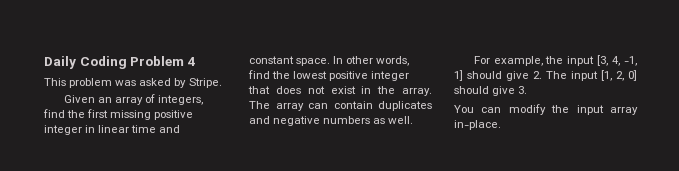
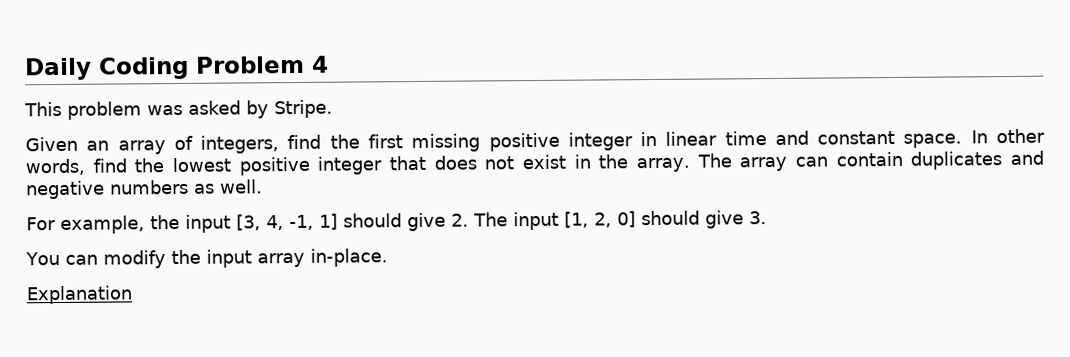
+ Explanation

